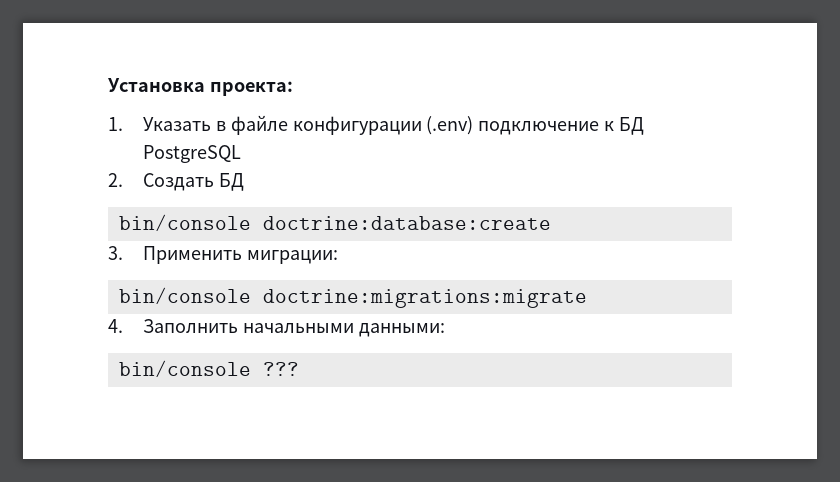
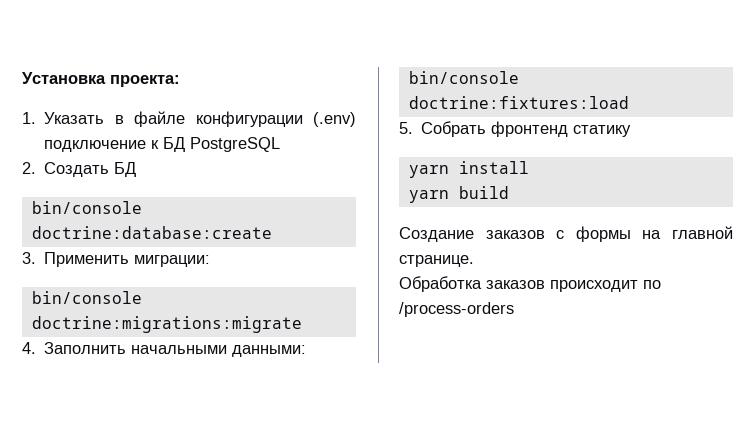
- bin/console ???
+ bin/console doctrine:fixtures:load
+ 5. Собрать фронтенд статику
+ yarn install
+ yarn build
+ Создание заказов с формы на главной странице.
+ Обработка заказов происходит по /process-orders

